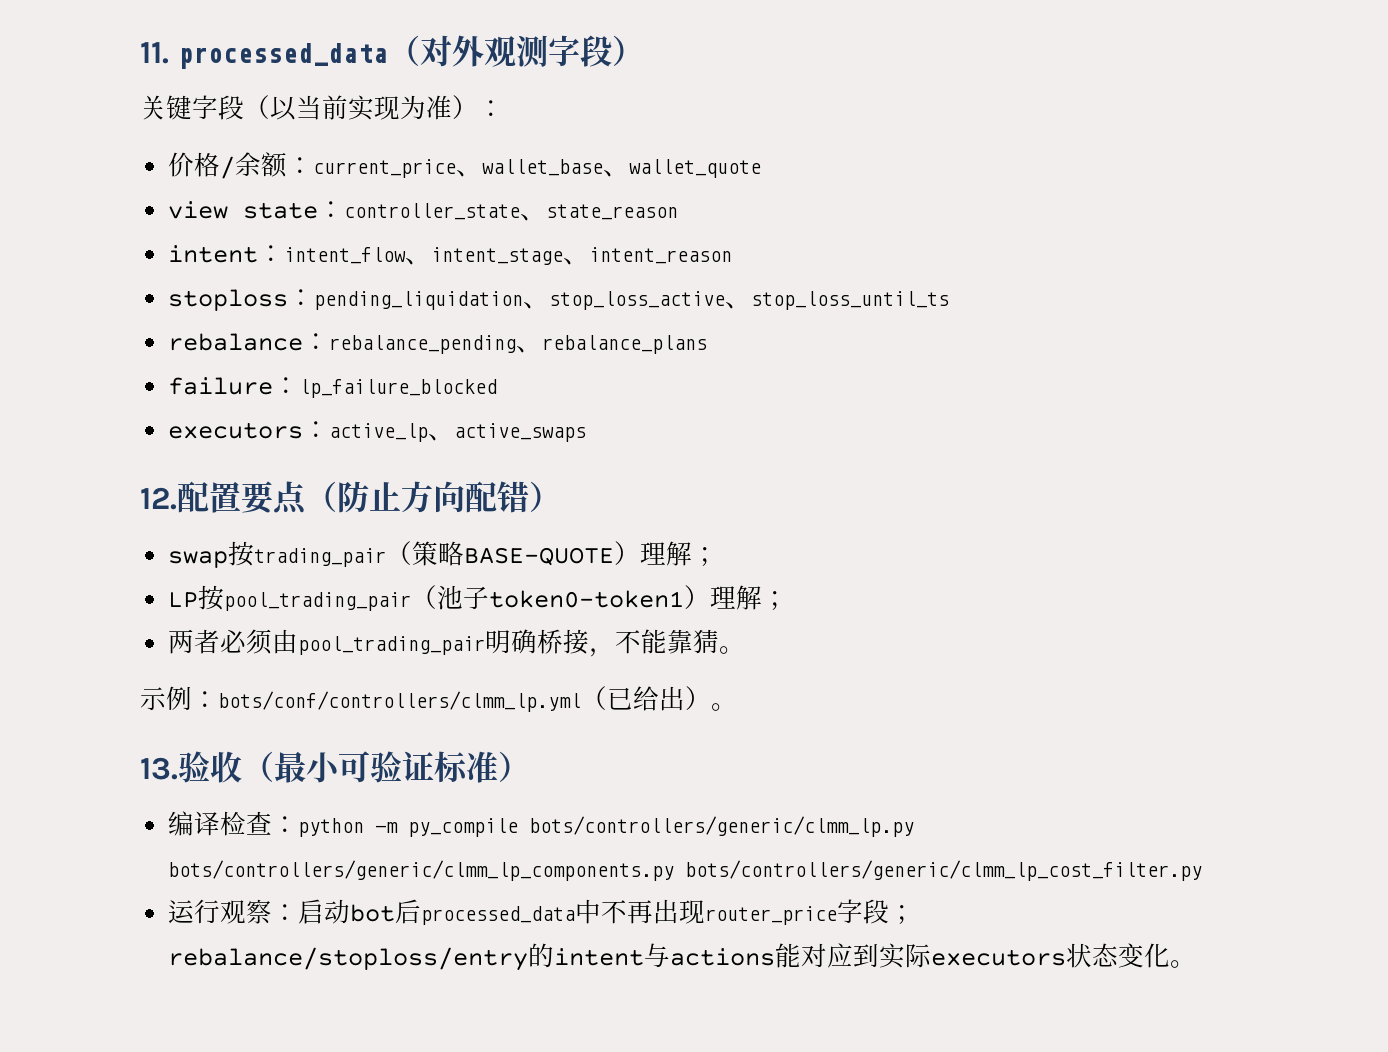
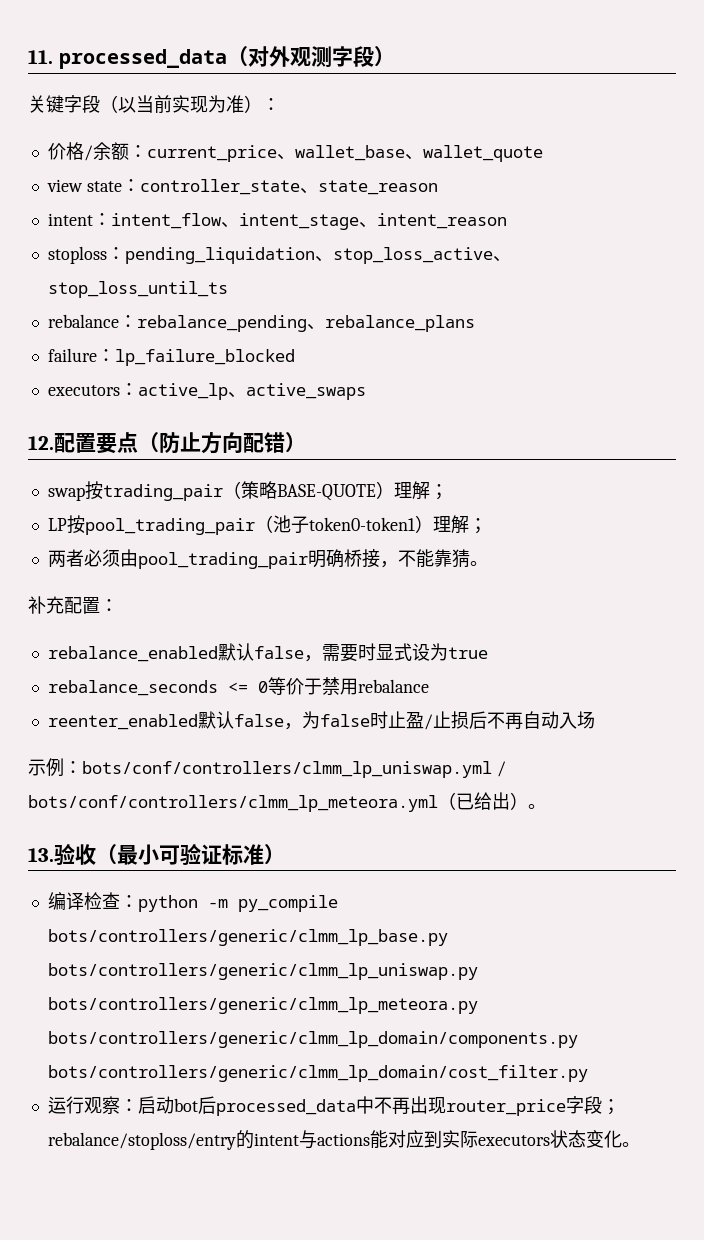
+ 补充配置：
+ rebalance_enabled默认false，需要时显式设为true
+ rebalance_seconds <= 0等价于禁用rebalance
+ reenter_enabled默认false，为false时止盈/止损后不再自动入场
- 示例：bots/conf/controllers/clmm_lp.yml（已给出）。
+ 示例：bots/conf/controllers/clmm_lp_uniswap.yml / bots/conf/controllers/clmm_lp_meteora.yml（已给出）。
- 编译检查：python -m py_compile bots/controllers/generic/clmm_lp.py bots/controllers/generic/clmm_lp_components.py bots/controllers/generic/clmm_lp_cost_filter.py
+ 编译检查：python -m py_compile bots/controllers/generic/clmm_lp_base.py bots/controllers/generic/clmm_lp_uniswap.py bots/controllers/generic/clmm_lp_meteora.py bots/controllers/generic/clmm_lp_domain/components.py bots/controllers/generic/clmm_lp_domain/cost_filter.py

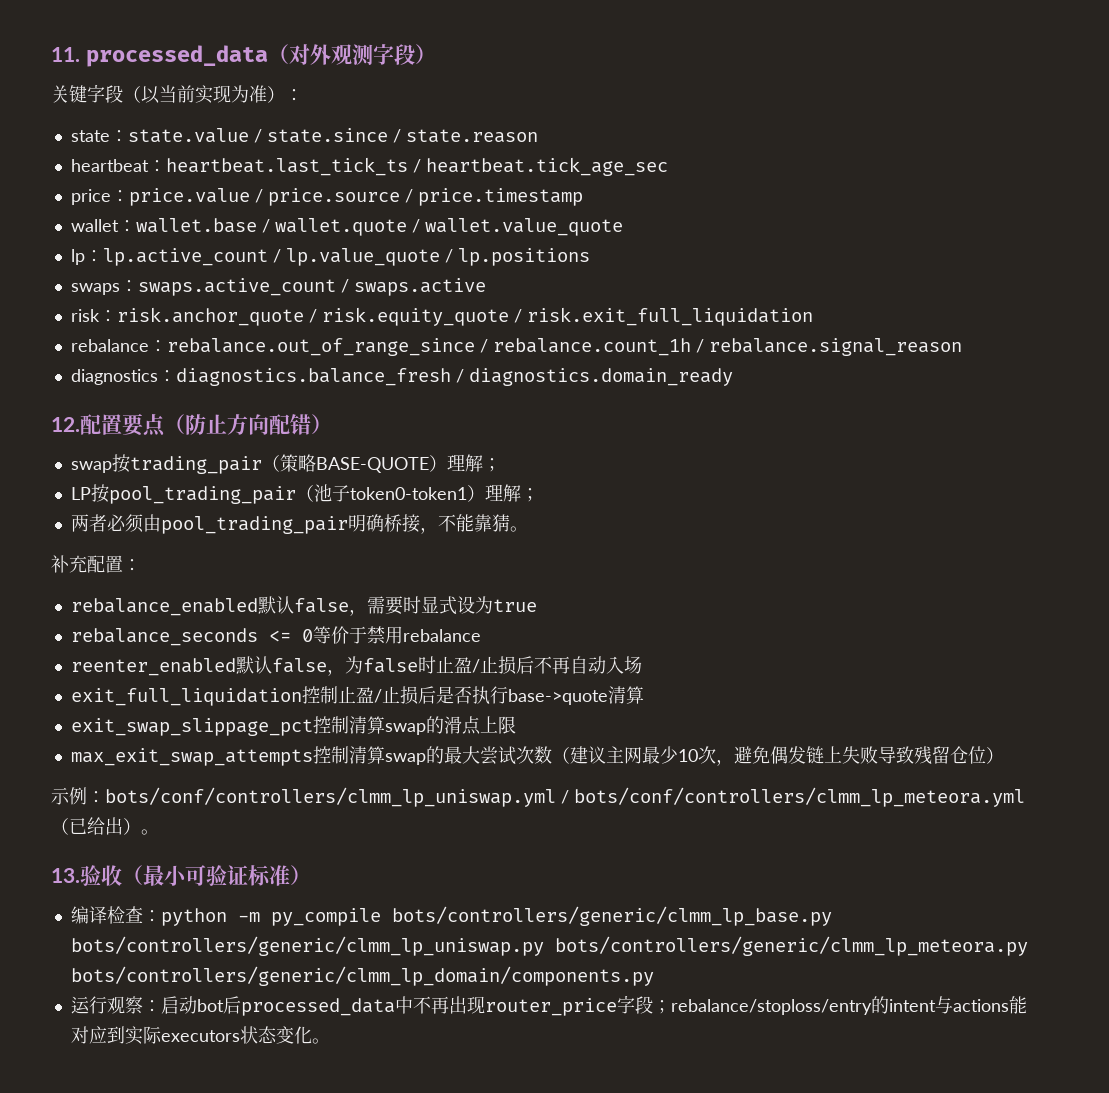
- 价格/余额：current_price、wallet_base、wallet_quote
- view state：controller_state、state_reason
- intent：intent_flow、intent_stage、intent_reason
- stoploss：pending_liquidation、stop_loss_active、stop_loss_until_ts
- rebalance：rebalance_pending、rebalance_plans
- failure：lp_failure_blocked
- executors：active_lp、active_swaps
+ state：state.value / state.since / state.reason
+ heartbeat：heartbeat.last_tick_ts / heartbeat.tick_age_sec
+ price：price.value / price.source / price.timestamp
+ wallet：wallet.base / wallet.quote / wallet.value_quote
+ lp：lp.active_count / lp.value_quote / lp.positions
+ swaps：swaps.active_count / swaps.active
+ risk：risk.anchor_quote / risk.equity_quote / risk.exit_full_liquidation
+ rebalance：rebalance.out_of_range_since / rebalance.count_1h / rebalance.signal_reason
+ diagnostics：diagnostics.balance_fresh / diagnostics.domain_ready
+ exit_full_liquidation控制止盈/止损后是否执行base->quote清算
+ exit_swap_slippage_pct控制清算swap的滑点上限
+ max_exit_swap_attempts控制清算swap的最大尝试次数（建议主网最少10次，避免偶发链上失败导致残留仓位）
- 编译检查：python -m py_compile bots/controllers/generic/clmm_lp_base.py bots/controllers/generic/clmm_lp_uniswap.py bots/controllers/generic/clmm_lp_meteora.py bots/controllers/generic/clmm_lp_domain/components.py bots/controllers/generic/clmm_lp_domain/cost_filter.py
+ 编译检查：python -m py_compile bots/controllers/generic/clmm_lp_base.py bots/controllers/generic/clmm_lp_uniswap.py bots/controllers/generic/clmm_lp_meteora.py bots/controllers/generic/clmm_lp_domain/components.py

